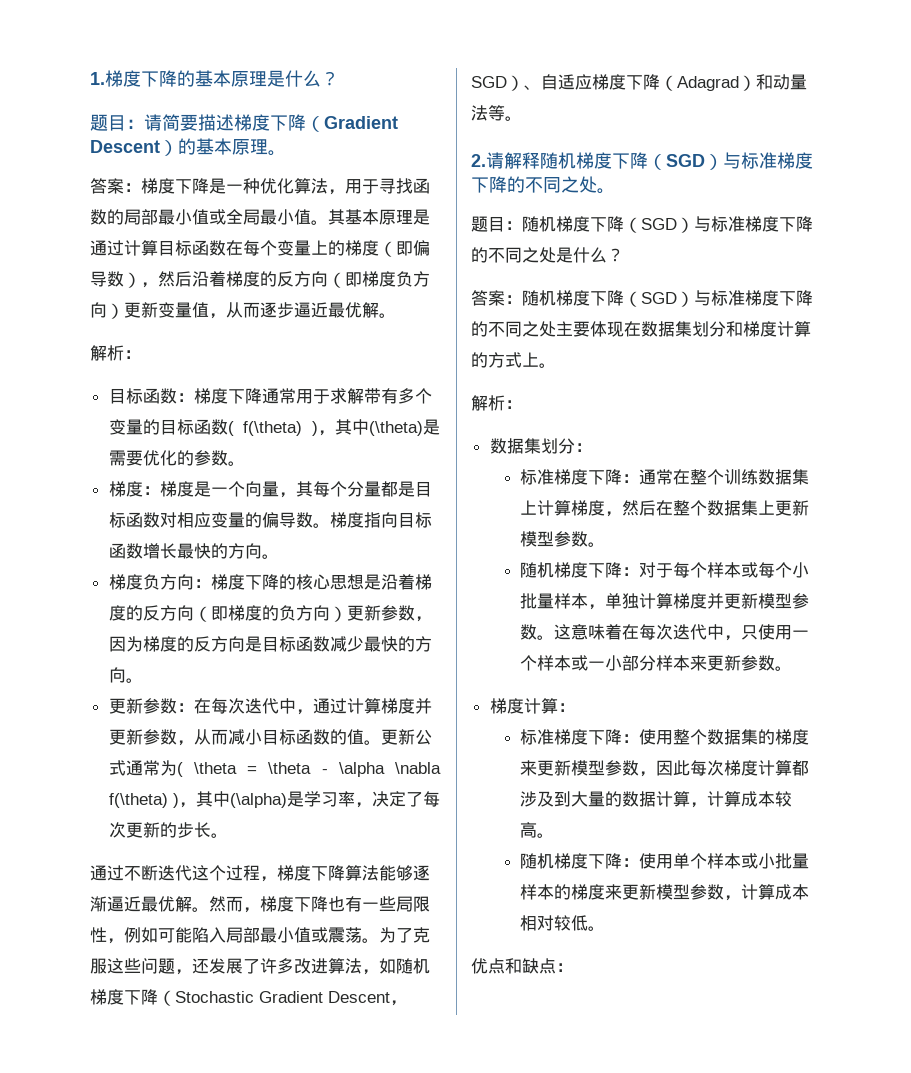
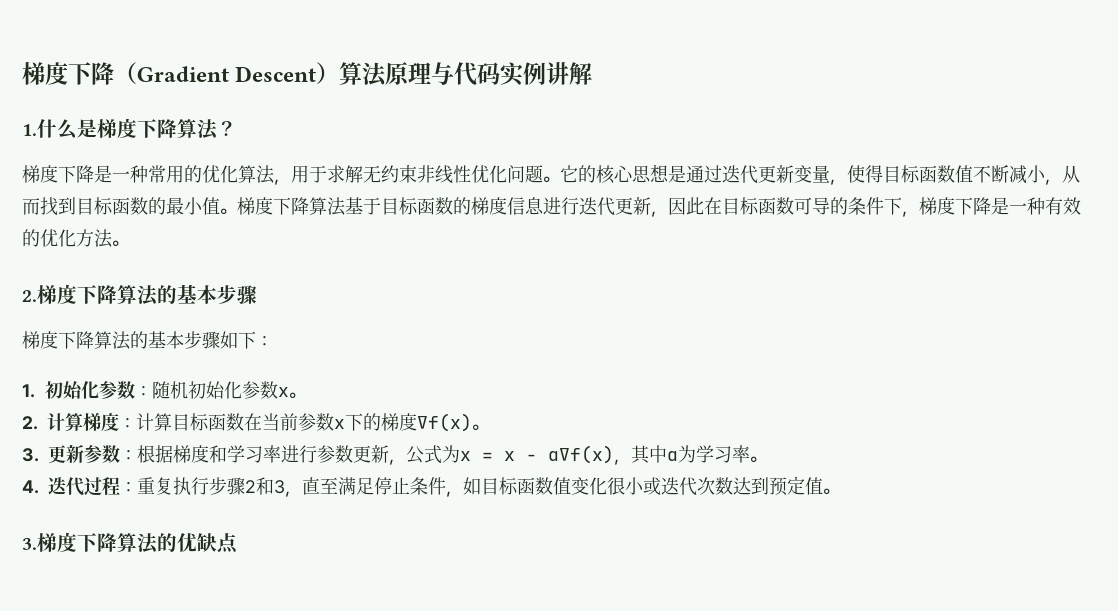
- 1.梯度下降的基本原理是什么？
- 题目：请简要描述梯度下降（Gradient Descent）的基本原理。
- 答案：梯度下降是一种优化算法，用于寻找函数的局部最小值或全局最小值。其基本原理是通过计算目标函数在每个变量上的梯度（即偏导数），然后沿着梯度的反方向（即梯度负方向）更新变量值，从而逐步逼近最优解。
- 解析：
- 目标函数：梯度下降通常用于求解带有多个变量的目标函数( f(\theta) )，其中(\theta)是需要优化的参数。
- 梯度：梯度是一个向量，其每个分量都是目标函数对相应变量的偏导数。梯度指向目标函数增长最快的方向。
- 梯度负方向：梯度下降的核心思想是沿着梯度的反方向（即梯度的负方向）更新参数，因为梯度的反方向是目标函数减少最快的方向。
- 更新参数：在每次迭代中，通过计算梯度并更新参数，从而减小目标函数的值。更新公式通常为( \theta = \theta - \alpha \nabla f(\theta) )，其中(\alpha)是学习率，决定了每次更新的步长。
- 通过不断迭代这个过程，梯度下降算法能够逐渐逼近最优解。然而，梯度下降也有一些局限性，例如可能陷入局部最小值或震荡。为了克服这些问题，还发展了许多改进算法，如随机梯度下降（Stochastic Gradient Descent，SGD）、自适应梯度下降（Adagrad）和动量法等。
- 2.请解释随机梯度下降（SGD）与标准梯度下降的不同之处。
- 题目：随机梯度下降（SGD）与标准梯度下降的不同之处是什么？
- 答案：随机梯度下降（SGD）与标准梯度下降的不同之处主要体现在数据集划分和梯度计算的方式上。
- 解析：
- 数据集划分：
- 标准梯度下降：通常在整个训练数据集上计算梯度，然后在整个数据集上更新模型参数。
- 随机梯度下降：对于每个样本或每个小批量样本，单独计算梯度并更新模型参数。这意味着在每次迭代中，只使用一个样本或一小部分样本来更新参数。
- 梯度计算：
- 标准梯度下降：使用整个数据集的梯度来更新模型参数，因此每次梯度计算都涉及到大量的数据计算，计算成本较高。
- 随机梯度下降：使用单个样本或小批量样本的梯度来更新模型参数，计算成本相对较低。
- 优点和缺点：
+ 梯度下降（Gradient Descent）算法原理与代码实例讲解
+ 1.什么是梯度下降算法？
+ 梯度下降是一种常用的优化算法，用于求解无约束非线性优化问题。它的核心思想是通过迭代更新变量，使得目标函数值不断减小，从而找到目标函数的最小值。梯度下降算法基于目标函数的梯度信息进行迭代更新，因此在目标函数可导的条件下，梯度下降是一种有效的优化方法。
+ 2.梯度下降算法的基本步骤
+ 梯度下降算法的基本步骤如下：
+ 1.初始化参数：随机初始化参数x。
+ 2.计算梯度：计算目标函数在当前参数x下的梯度∇f(x)。
+ 3.更新参数：根据梯度和学习率进行参数更新，公式为x = x - α∇f(x)，其中α为学习率。
+ 4.迭代过程：重复执行步骤2和3，直至满足停止条件，如目标函数值变化很小或迭代次数达到预定值。
+ 3.梯度下降算法的优缺点

